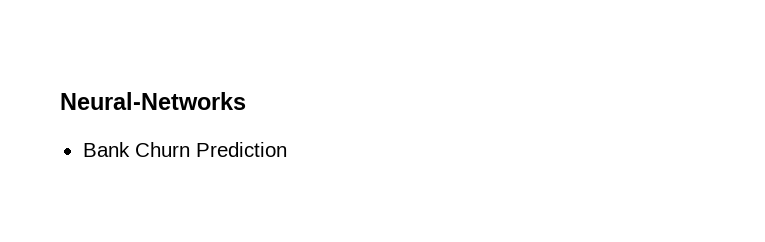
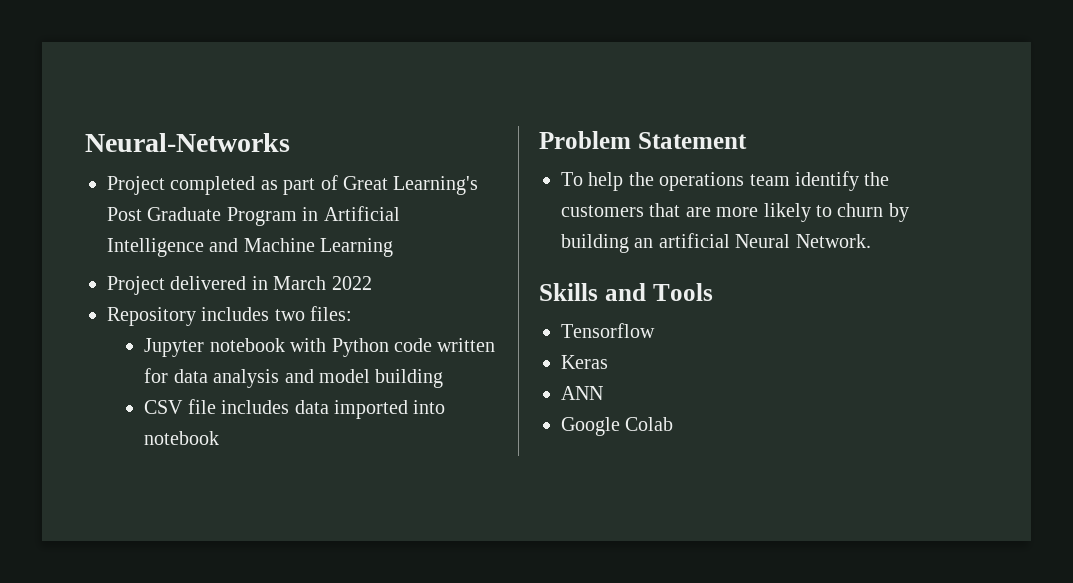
- Bank Churn Prediction
+ Project completed as part of Great Learning's Post Graduate Program in Artificial Intelligence and Machine Learning
+ Project delivered in March 2022
+ Repository includes two files:
+ Jupyter notebook with Python code written for data analysis and model building
+ CSV file includes data imported into notebook
+ Problem Statement
+ To help the operations team identify the customers that are more likely to churn by building an artificial Neural Network.
+ Skills and Tools
+ Tensorflow
+ Keras
+ ANN
+ Google Colab

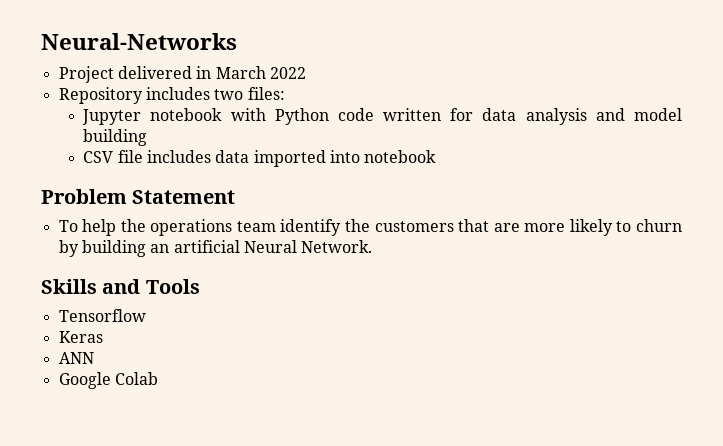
- Project completed as part of Great Learning's Post Graduate Program in Artificial Intelligence and Machine Learning

